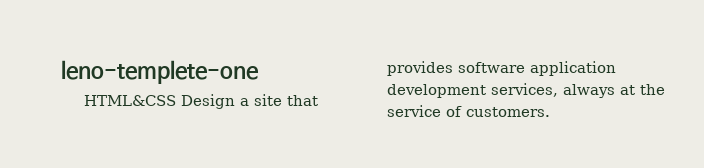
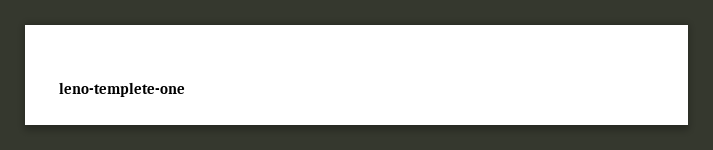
- HTML&CSS Design a site that provides software application development services, always at the service of customers.

